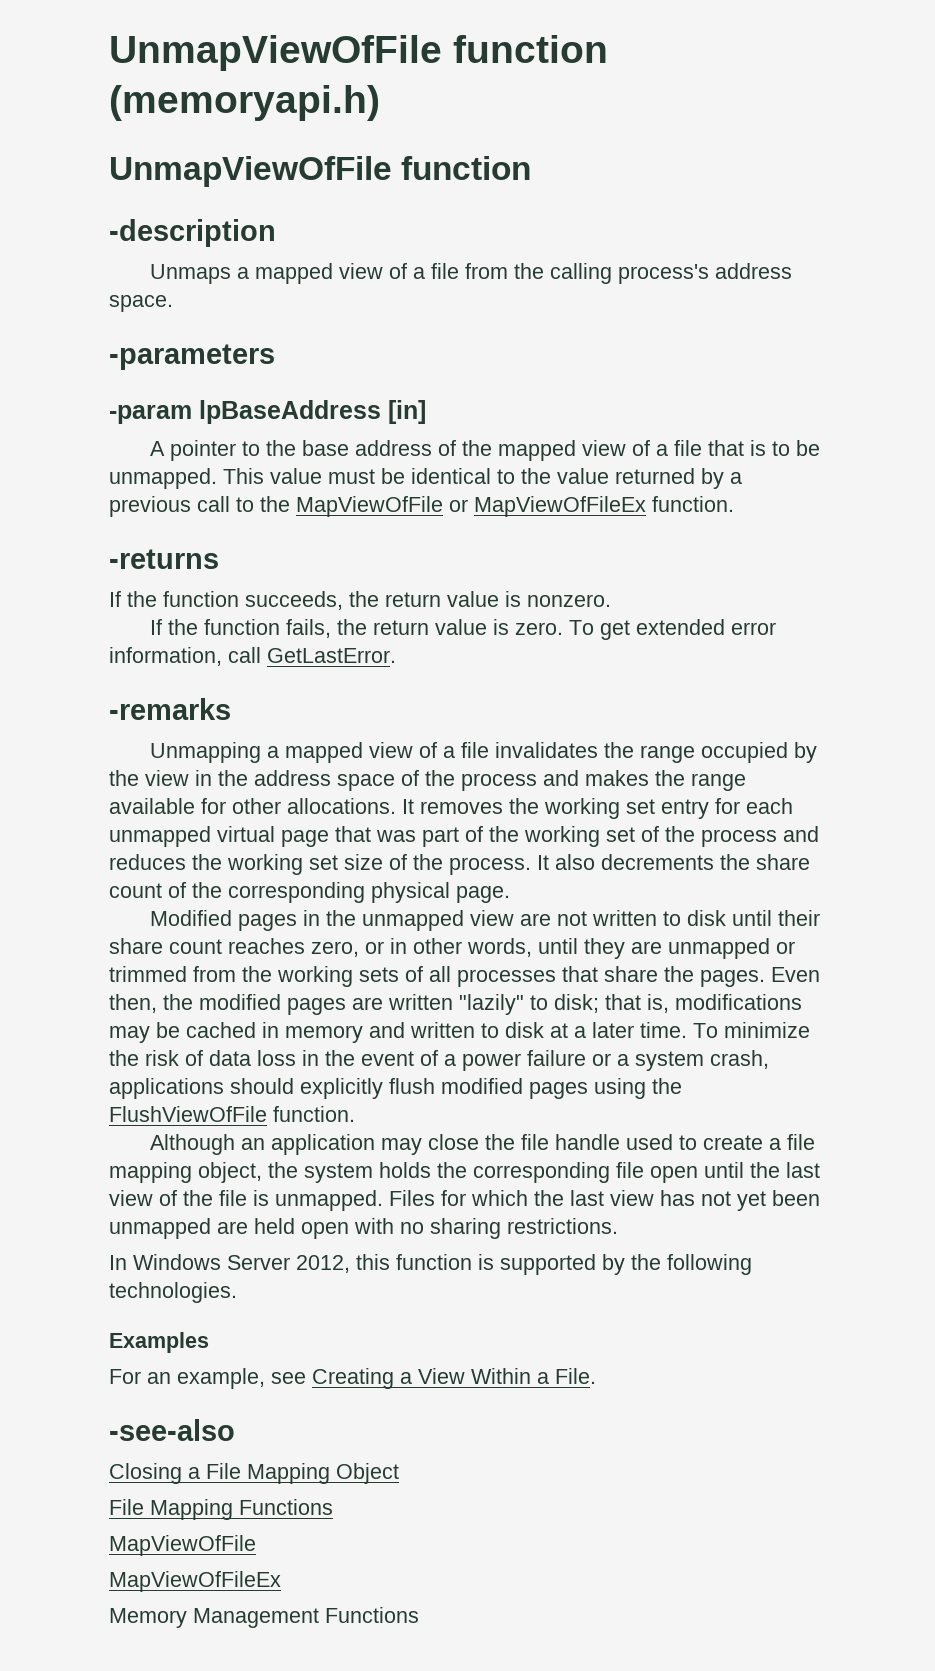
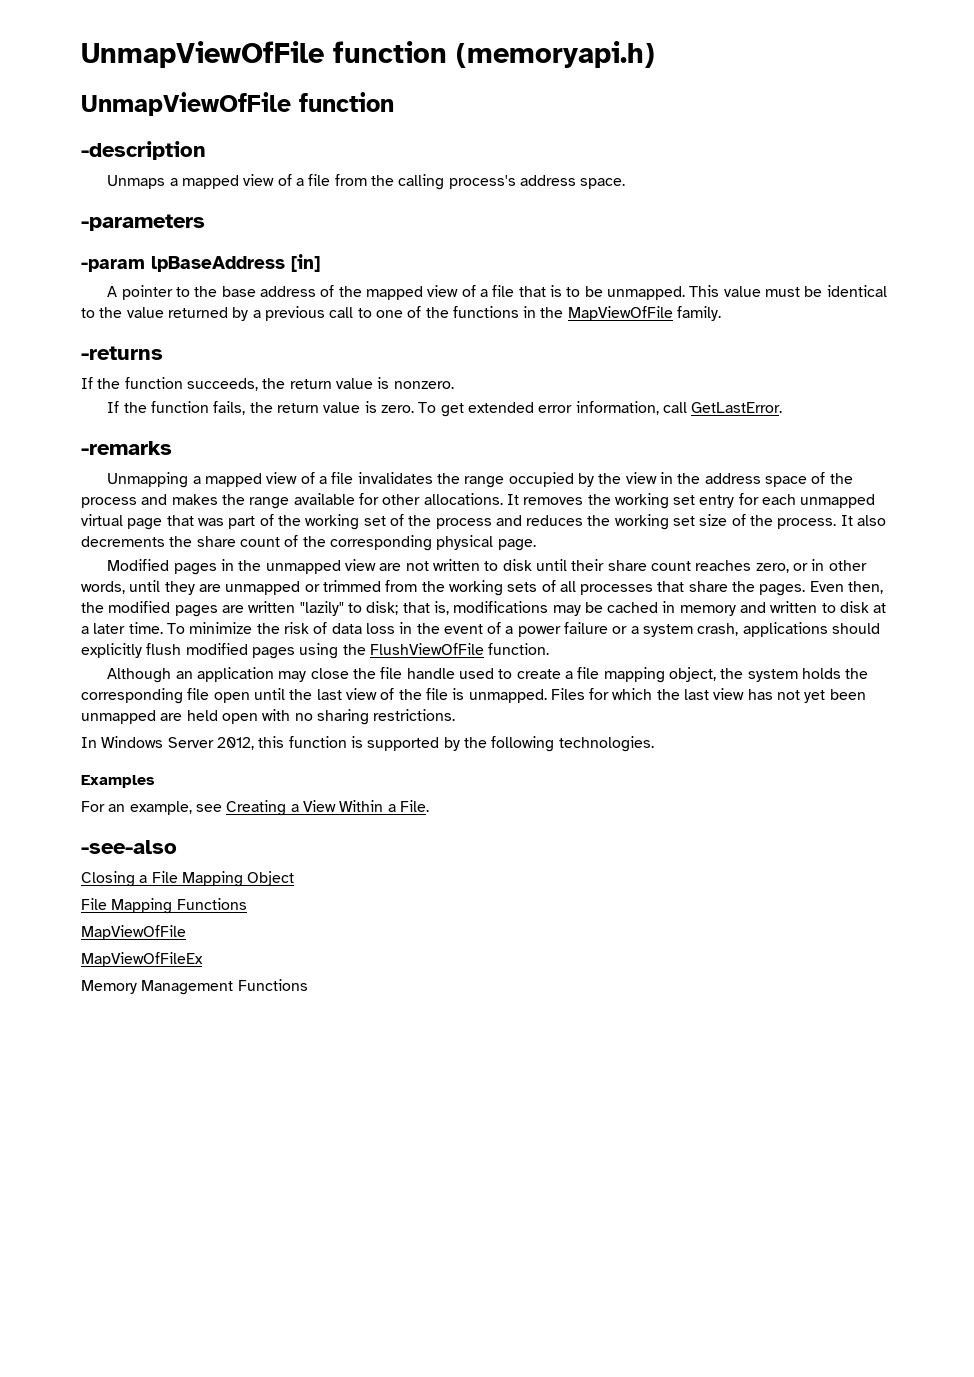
- This value must be identical to the value returned by a previous call to the MapViewOfFile or MapViewOfFileEx function.
+ This value must be identical to the value returned by a previous call to one of the functions in the MapViewOfFile family.

